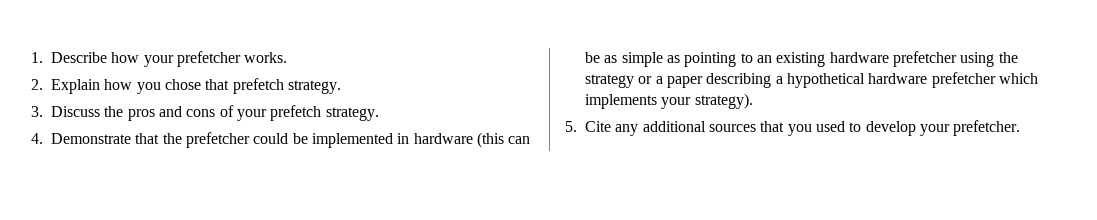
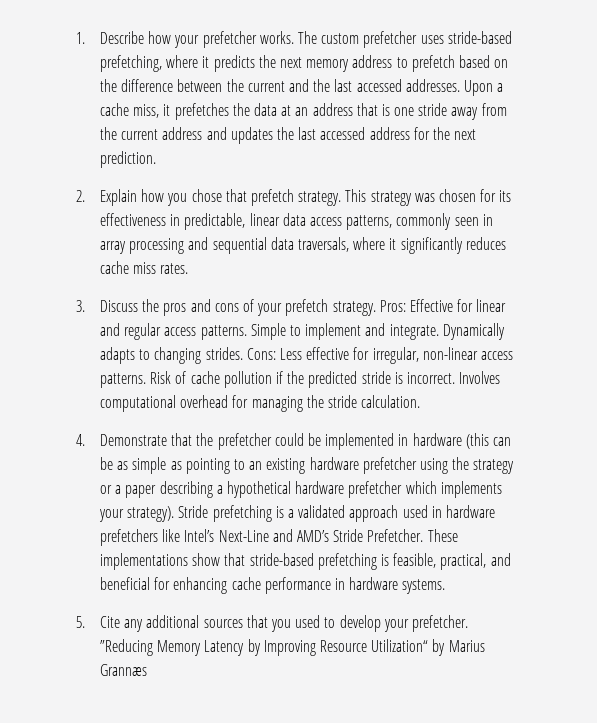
+ The custom prefetcher uses stride-based prefetching, where it predicts the next memory address to prefetch based on the difference between the current and the last accessed addresses. Upon a cache miss, it prefetches the data at an address that is one stride away from the current address and updates the last accessed address for the next prediction.
+ This strategy was chosen for its effectiveness in predictable, linear data access patterns, commonly seen in array processing and sequential data traversals, where it significantly reduces cache miss rates.
+ Pros: Effective for linear and regular access patterns. Simple to implement and integrate. Dynamically adapts to changing strides. Cons: Less effective for irregular, non-linear access patterns. Risk of cache pollution if the predicted stride is incorrect. Involves computational overhead for managing the stride calculation.
+ Stride prefetching is a validated approach used in hardware prefetchers like Intel’s Next-Line and AMD’s Stride Prefetcher. These implementations show that stride-based prefetching is feasible, practical, and beneficial for enhancing cache performance in hardware systems.
- 5. Cite any additional sources that you used to develop your prefetcher.
+ 5. Cite any additional sources that you used to develop your prefetcher. ”Reducing Memory Latency by Improving Resource Utilization“ by Marius Grannæs

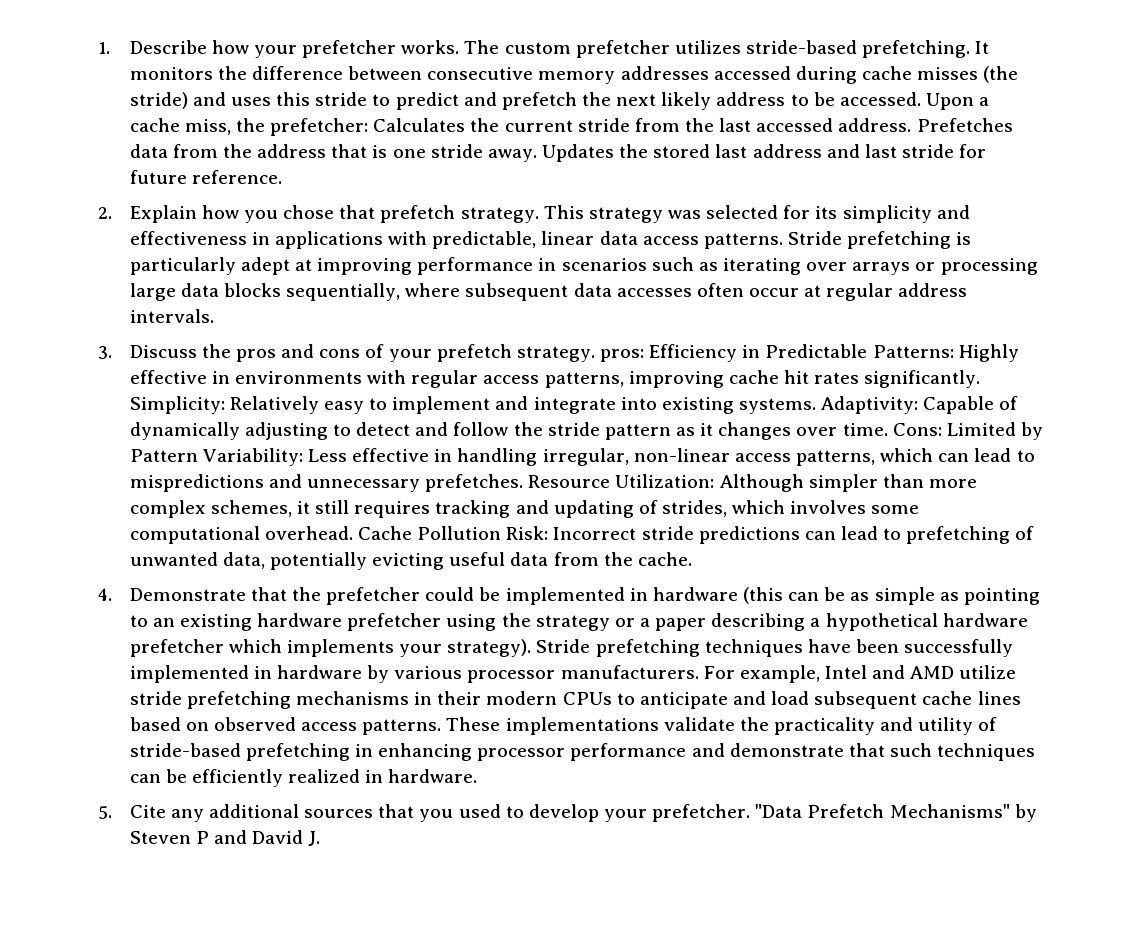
- The custom prefetcher uses stride-based prefetching, where it predicts the next memory address to prefetch based on the difference between the current and the last accessed addresses. Upon a cache miss, it prefetches the data at an address that is one stride away from the current address and updates the last accessed address for the next prediction.
+ The custom prefetcher utilizes stride-based prefetching. It monitors the difference between consecutive memory addresses accessed during cache misses (the stride) and uses this stride to predict and prefetch the next likely address to be accessed. Upon a cache miss, the prefetcher: Calculates the current stride from the last accessed address. Prefetches data from the address that is one stride away. Updates the stored last address and last stride for future reference.
- This strategy was chosen for its effectiveness in predictable, linear data access patterns, commonly seen in array processing and sequential data traversals, where it significantly reduces cache miss rates.
+ This strategy was selected for its simplicity and effectiveness in applications with predictable, linear data access patterns. Stride prefetching is particularly adept at improving performance in scenarios such as iterating over arrays or processing large data blocks sequentially, where subsequent data accesses often occur at regular address intervals.
- 3. Discuss the pros and cons of your prefetch strategy. Pros: Effective for linear and regular access patterns. Simple to implement and integrate. Dynamically adapts to changing strides. Cons: Less effective for irregular, non-linear access patterns. Risk of cache pollution if the predicted stride is incorrect. Involves computational overhead for managing the stride calculation.
+ 3. Discuss the pros and cons of your prefetch strategy. pros: Efficiency in Predictable Patterns: Highly effective in environments with regular access patterns, improving cache hit rates significantly. Simplicity: Relatively easy to implement and integrate into existing systems. Adaptivity: Capable of dynamically adjusting to detect and follow the stride pattern as it changes over time. Cons: Limited by Pattern Variability: Less effective in handling irregular, non-linear access patterns, which can lead to mispredictions and unnecessary prefetches. Resource Utilization: Although simpler than more complex schemes, it still requires tracking and updating of strides, which involves some computational overhead. Cache Pollution Risk: Incorrect stride predictions can lead to prefetching of unwanted data, potentially evicting useful data from the cache.
- Stride prefetching is a validated approach used in hardware prefetchers like Intel’s Next-Line and AMD’s Stride Prefetcher. These implementations show that stride-based prefetching is feasible, practical, and beneficial for enhancing cache performance in hardware systems.
+ Stride prefetching techniques have been successfully implemented in hardware by various processor manufacturers. For example, Intel and AMD utilize stride prefetching mechanisms in their modern CPUs to anticipate and load subsequent cache lines based on observed access patterns. These implementations validate the practicality and utility of stride-based prefetching in enhancing processor performance and demonstrate that such techniques can be efficiently realized in hardware.
- 5. Cite any additional sources that you used to develop your prefetcher. ”Reducing Memory Latency by Improving Resource Utilization“ by Marius Grannæs
+ 5. Cite any additional sources that you used to develop your prefetcher. "Data Prefetch Mechanisms" by Steven P and David J.

